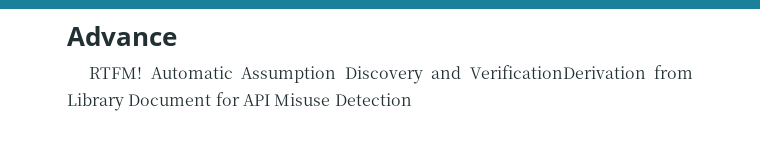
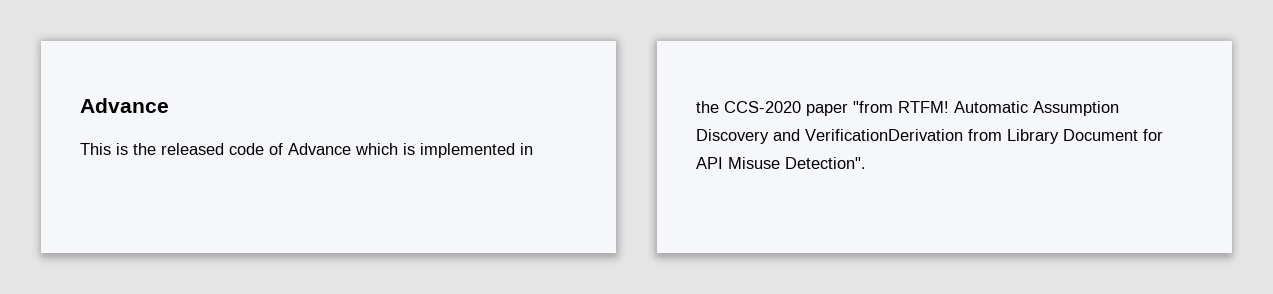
- RTFM!
+ This is the released code of Advance which is implemented in the CCS-2020 paper "from RTFM!
- Automatic Assumption Discovery and VerificationDerivation from Library Document for API Misuse Detection
+ Automatic Assumption Discovery and VerificationDerivation from Library Document for API Misuse Detection".

